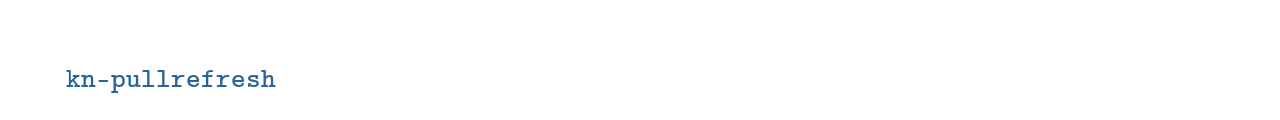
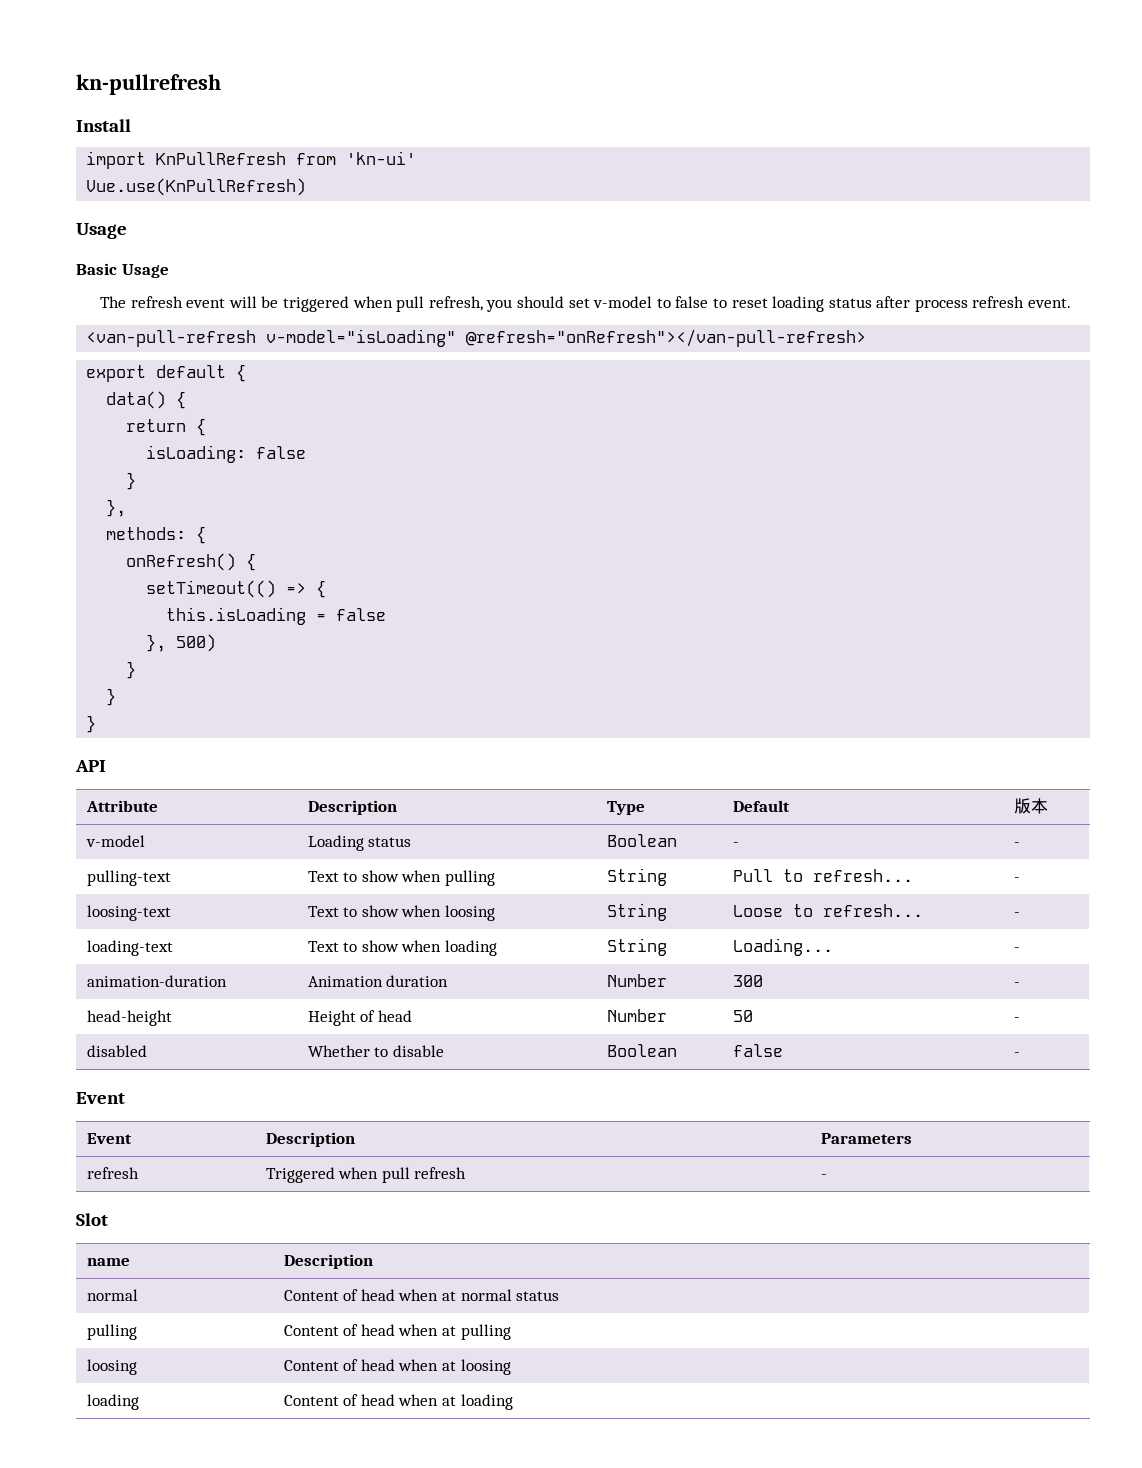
+ Install
+ import KnPullRefresh from 'kn-ui'
+ Vue.use(KnPullRefresh)
+ Usage
+ Basic Usage
+ The refresh event will be triggered when pull refresh, you should set v-model to false to reset loading status after process refresh event.
+ <van-pull-refresh v-model="isLoading" @refresh="onRefresh"></van-pull-refresh>
+ export default {
+ data() {
+ return {
+ isLoading: false
+ }
+ },
+ methods: {
+ onRefresh() {
+ setTimeout(() => {
+ this.isLoading = false
+ }, 500)
+ }
+ }
+ }
+ API
+ Attribute | Description | Type | Default | 版本
+ v-model | Loading status | Boolean | - | -
+ pulling-text | Text to show when pulling | String | Pull to refresh... | -
+ loosing-text | Text to show when loosing | String | Loose to refresh... | -
+ loading-text | Text to show when loading | String | Loading... | -
+ animation-duration | Animation duration | Number | 300 | -
+ head-height | Height of head | Number | 50 | -
+ disabled | Whether to disable | Boolean | false | -
+ Event
+ Event | Description | Parameters
+ refresh | Triggered when pull refresh | -
+ Slot
+ name | Description
+ normal | Content of head when at normal status
+ pulling | Content of head when at pulling
+ loosing | Content of head when at loosing
+ loading | Content of head when at loading

